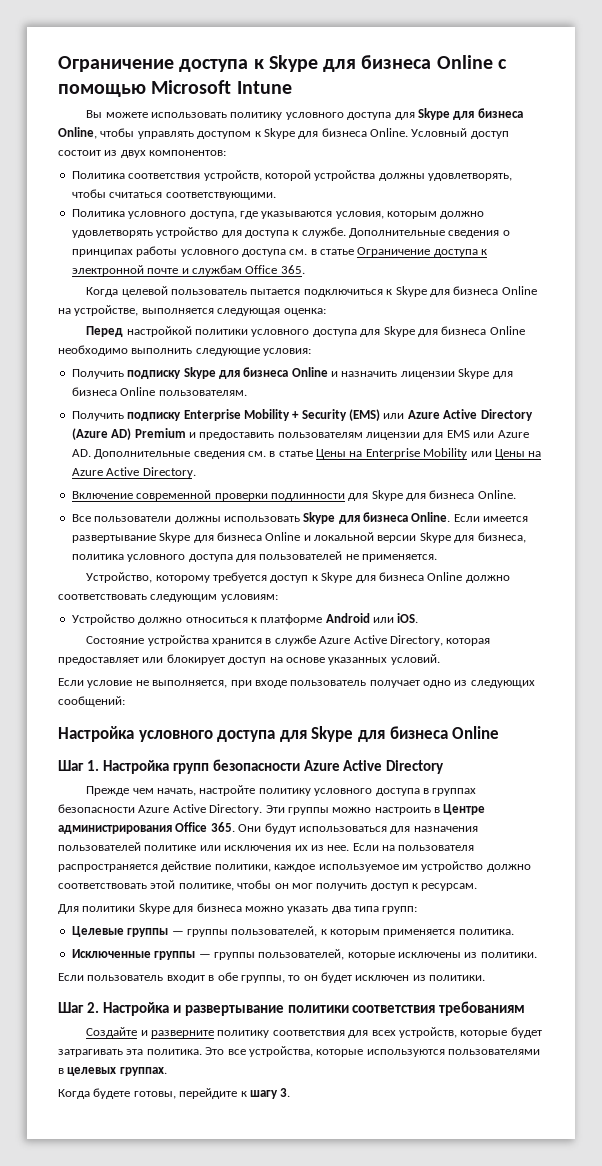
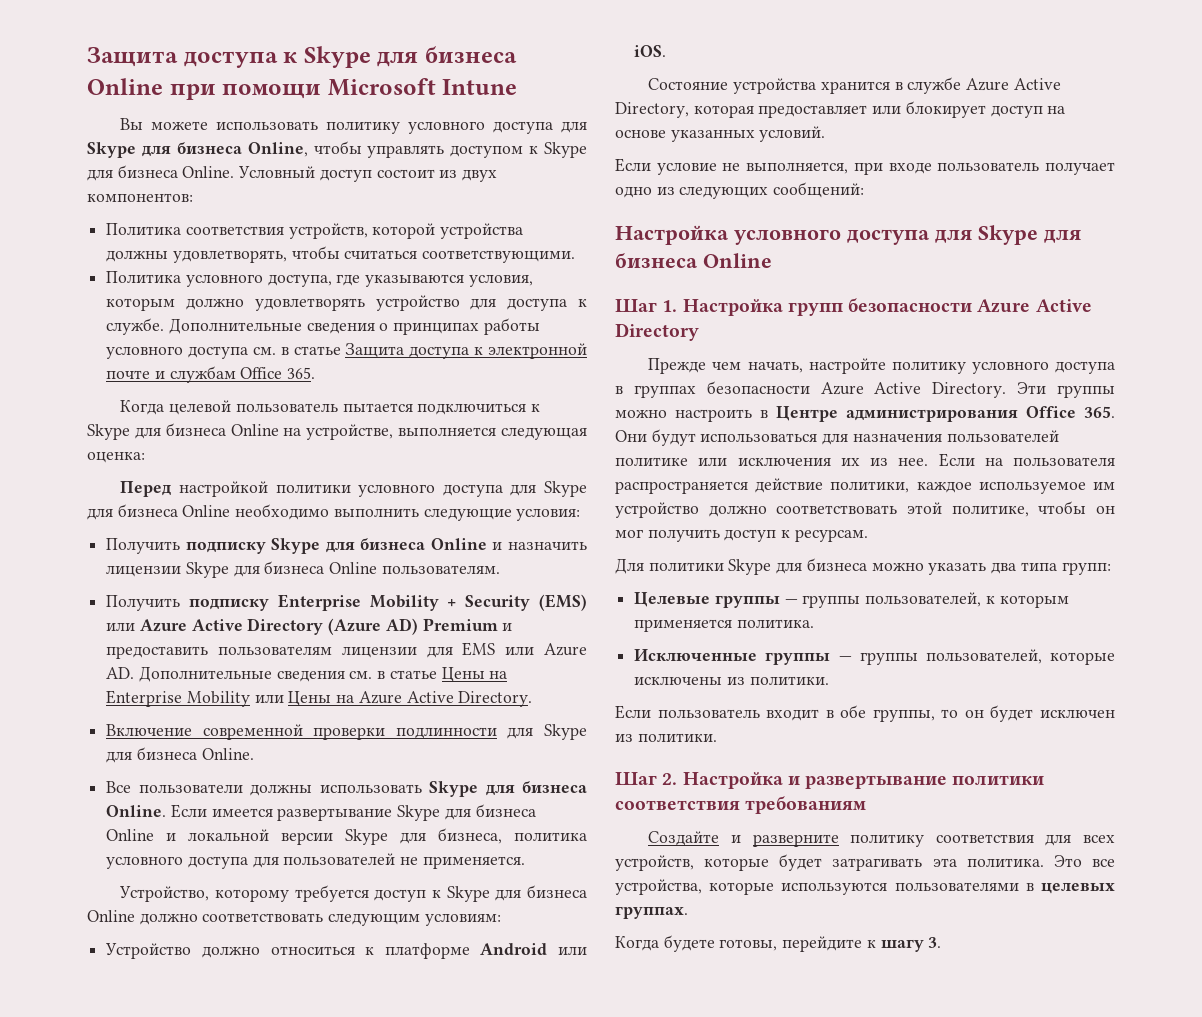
- Ограничение доступа к Skype для бизнеса Online с помощью Microsoft Intune
+ Защита доступа к Skype для бизнеса Online при помощи Microsoft Intune
- Дополнительные сведения о принципах работы условного доступа см. в статье Ограничение доступа к электронной почте и службам Office 365.
+ Дополнительные сведения о принципах работы условного доступа см. в статье Защита доступа к электронной почте и службам Office 365.

